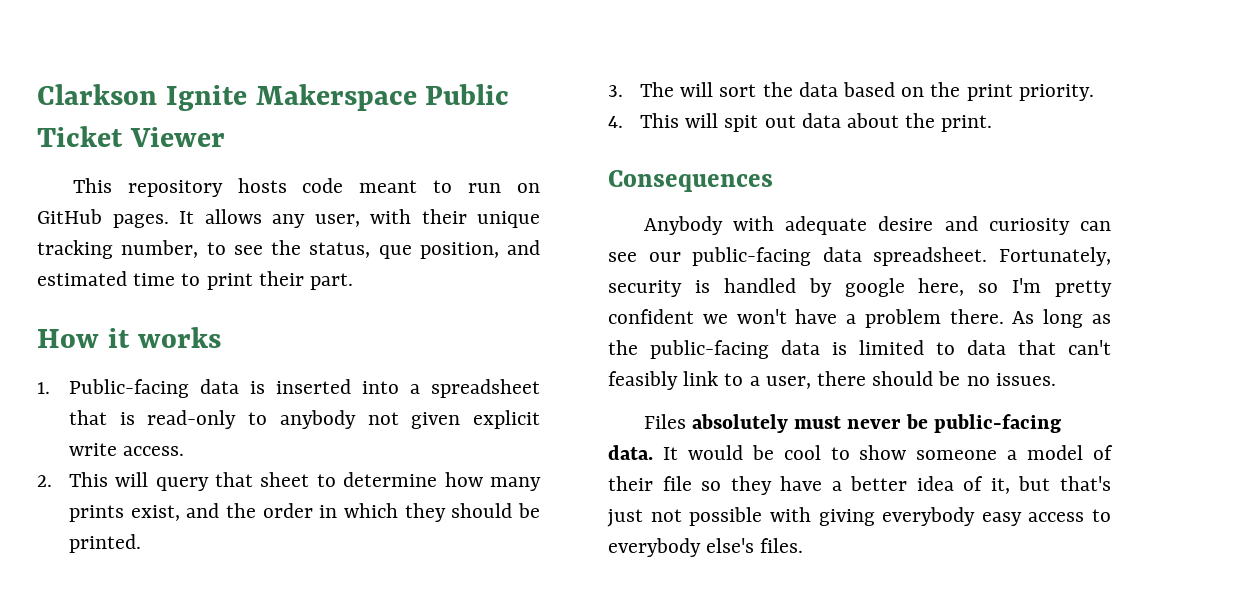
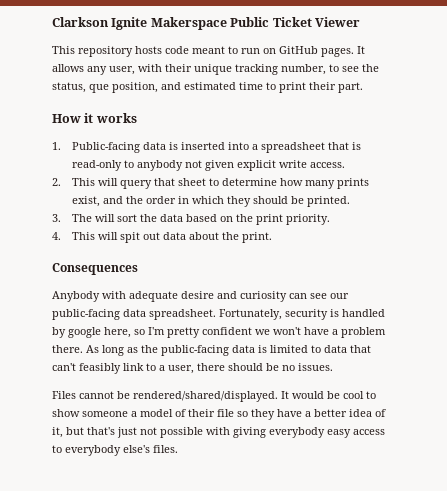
- Files absolutely must never be public-facing data.
+ Files cannot be rendered/shared/displayed.

